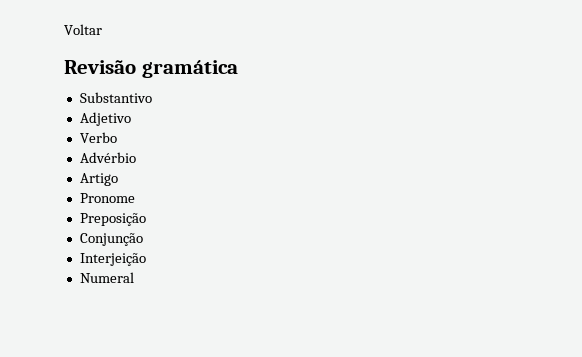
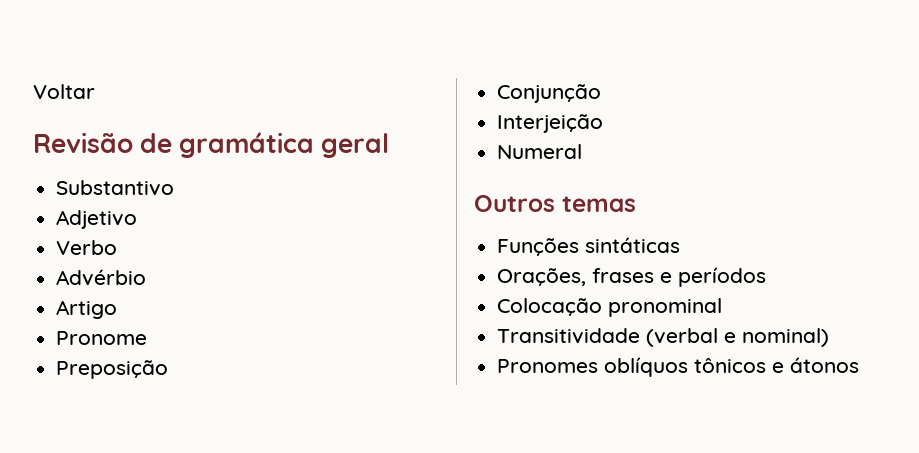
- Revisão gramática
+ Revisão de gramática geral
+ Outros temas
+ Funções sintáticas
+ Orações, frases e períodos
+ Colocação pronominal
+ Transitividade (verbal e nominal)
+ Pronomes oblíquos tônicos e átonos

